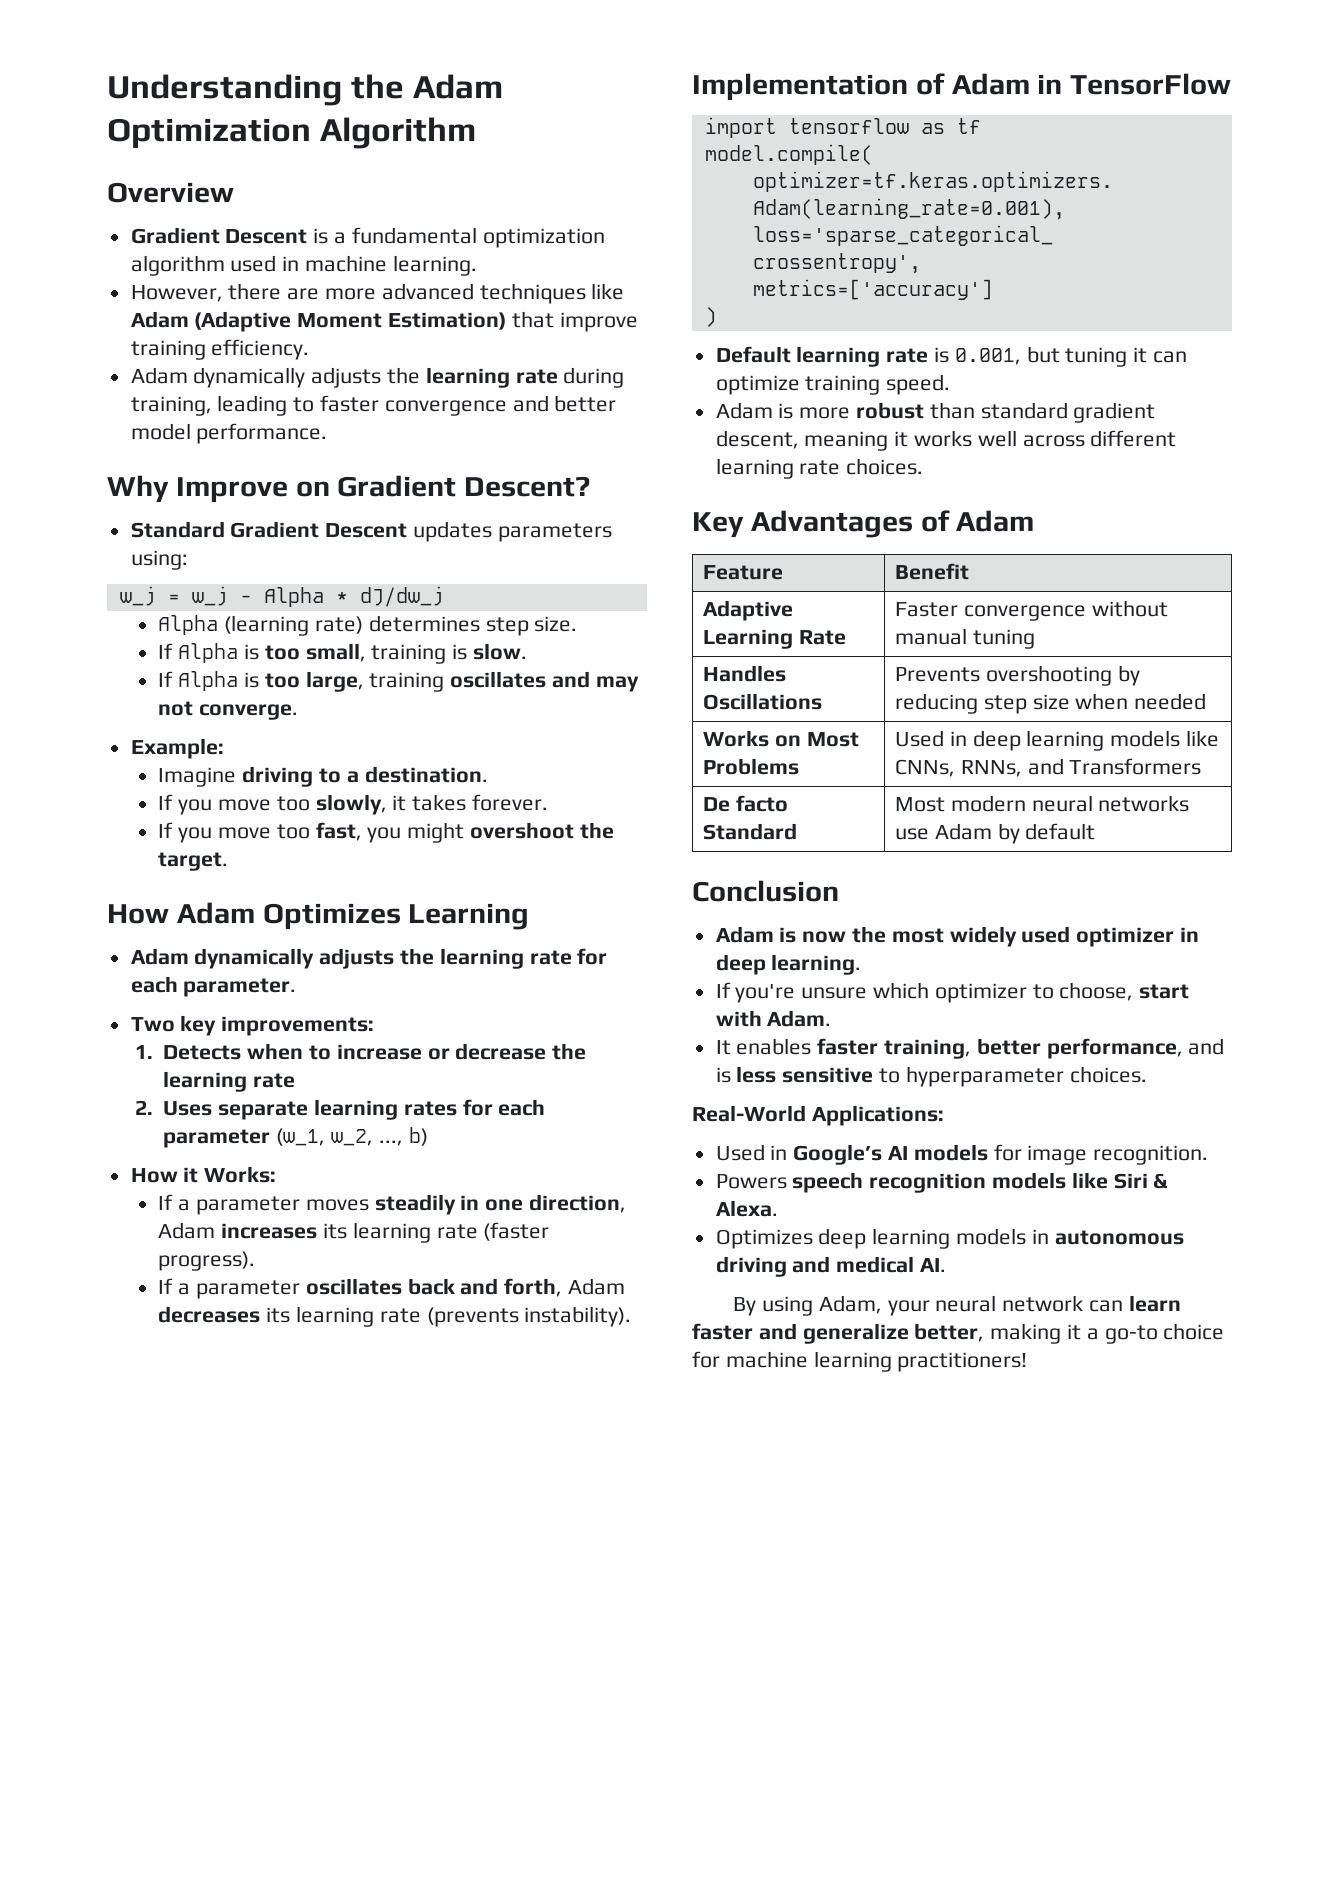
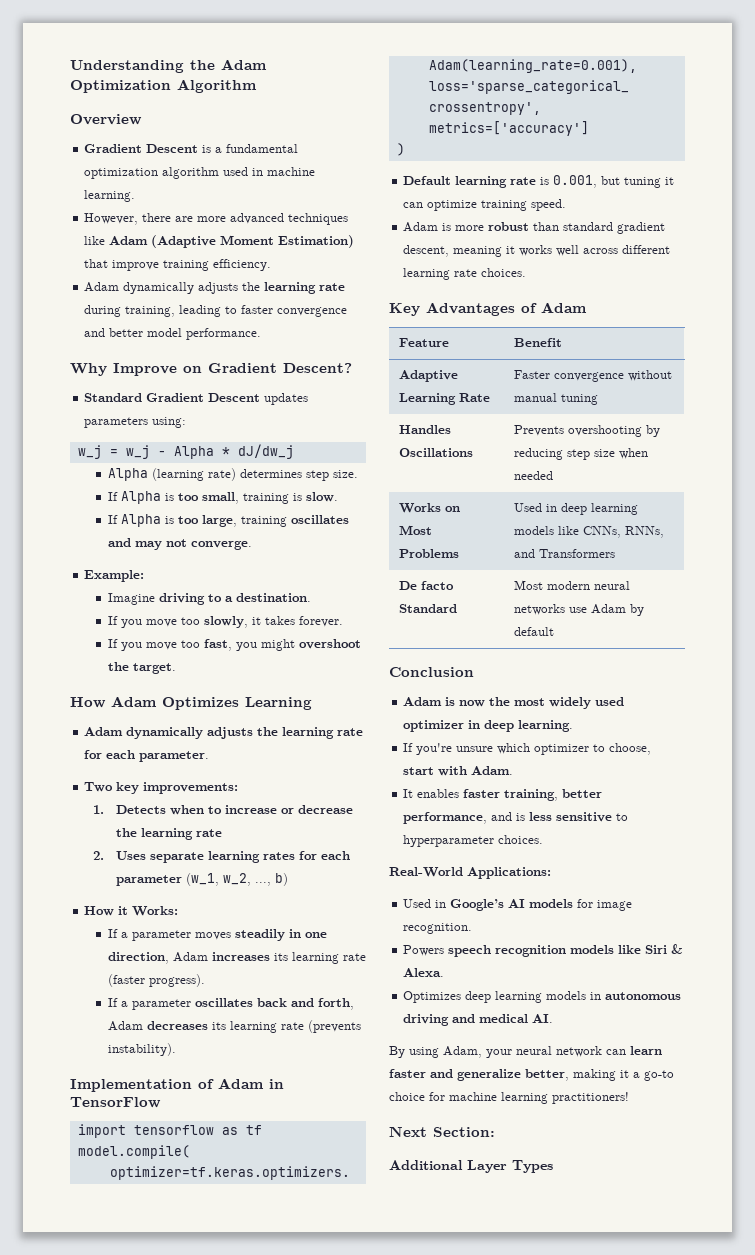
+ Next Section:
+ Additional Layer Types

